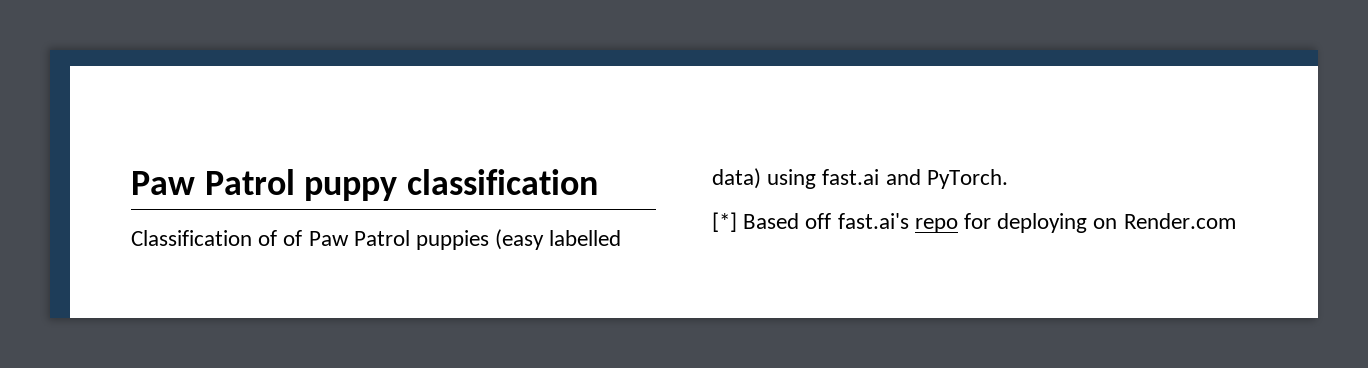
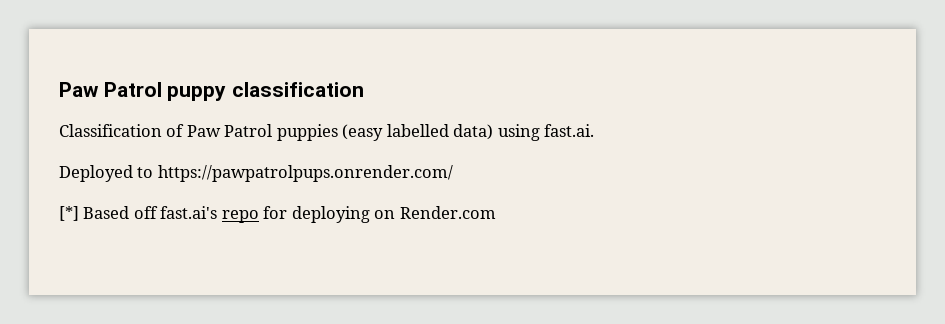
- Classification of of Paw Patrol puppies (easy labelled data) using fast.ai and PyTorch.
+ Classification of Paw Patrol puppies (easy labelled data) using fast.ai.
+ Deployed to https://pawpatrolpups.onrender.com/

